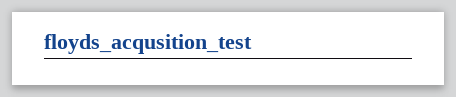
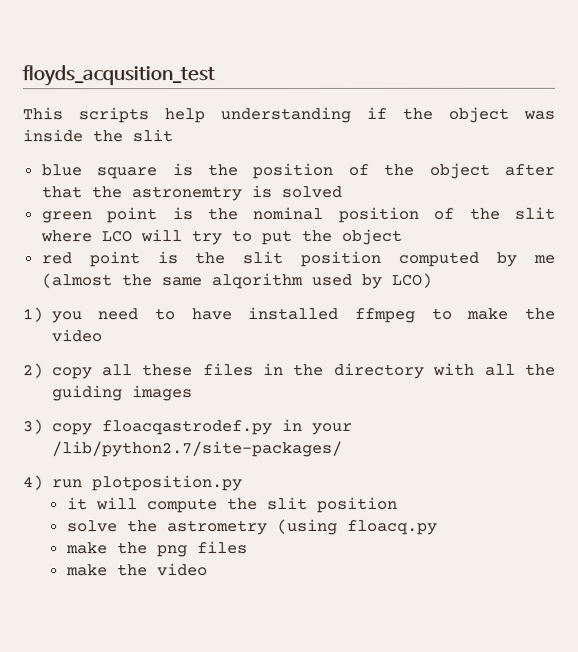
+ This scripts help understanding if the object was inside the slit
+ blue square is the position of the object after that the astronemtry is solved
+ green point is the nominal position of the slit where LCO will try to put the object
+ red point is the slit position computed by me (almost the same alqorithm used by LCO)
+ 1) you need to have installed ffmpeg to make the video
+ 2) copy all these files in the directory with all the guiding images
+ 3) copy floacqastrodef.py in your /lib/python2.7/site-packages/
+ 4) run plotposition.py
+ it will compute the slit position
+ solve the astrometry (using floacq.py
+ make the png files
+ make the video

